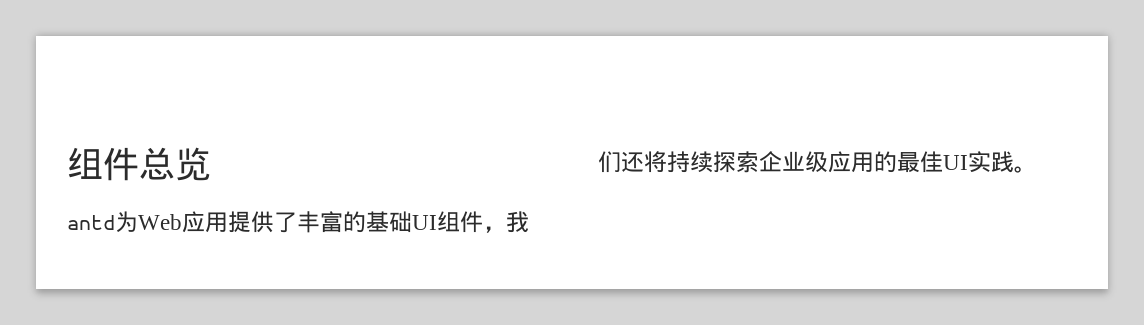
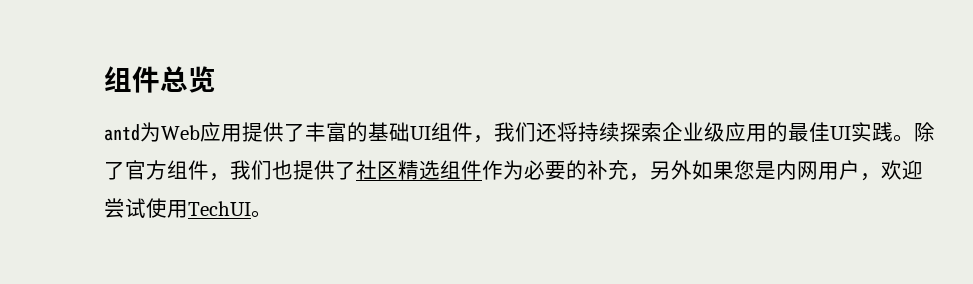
+ 除了官方组件，我们也提供了社区精选组件作为必要的补充，另外如果您是内网用户，欢迎尝试使用TechUI。

